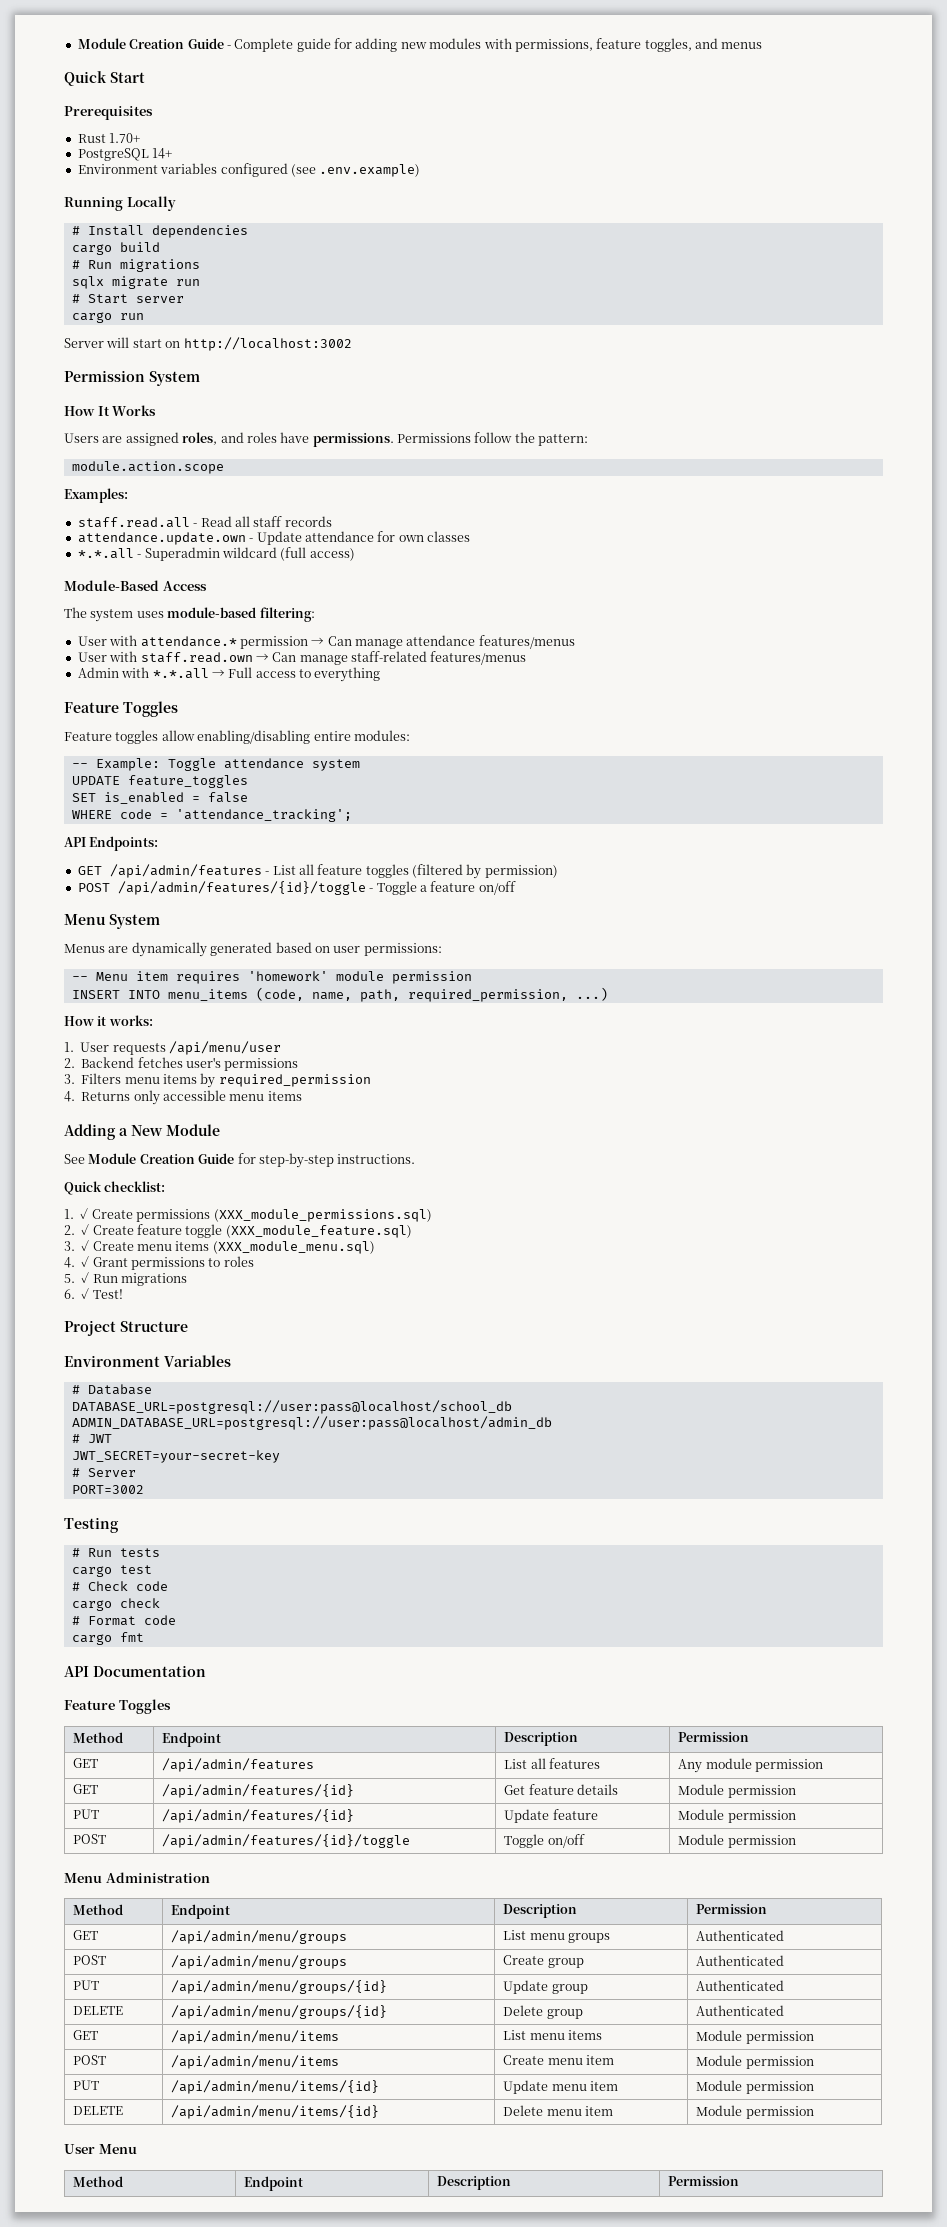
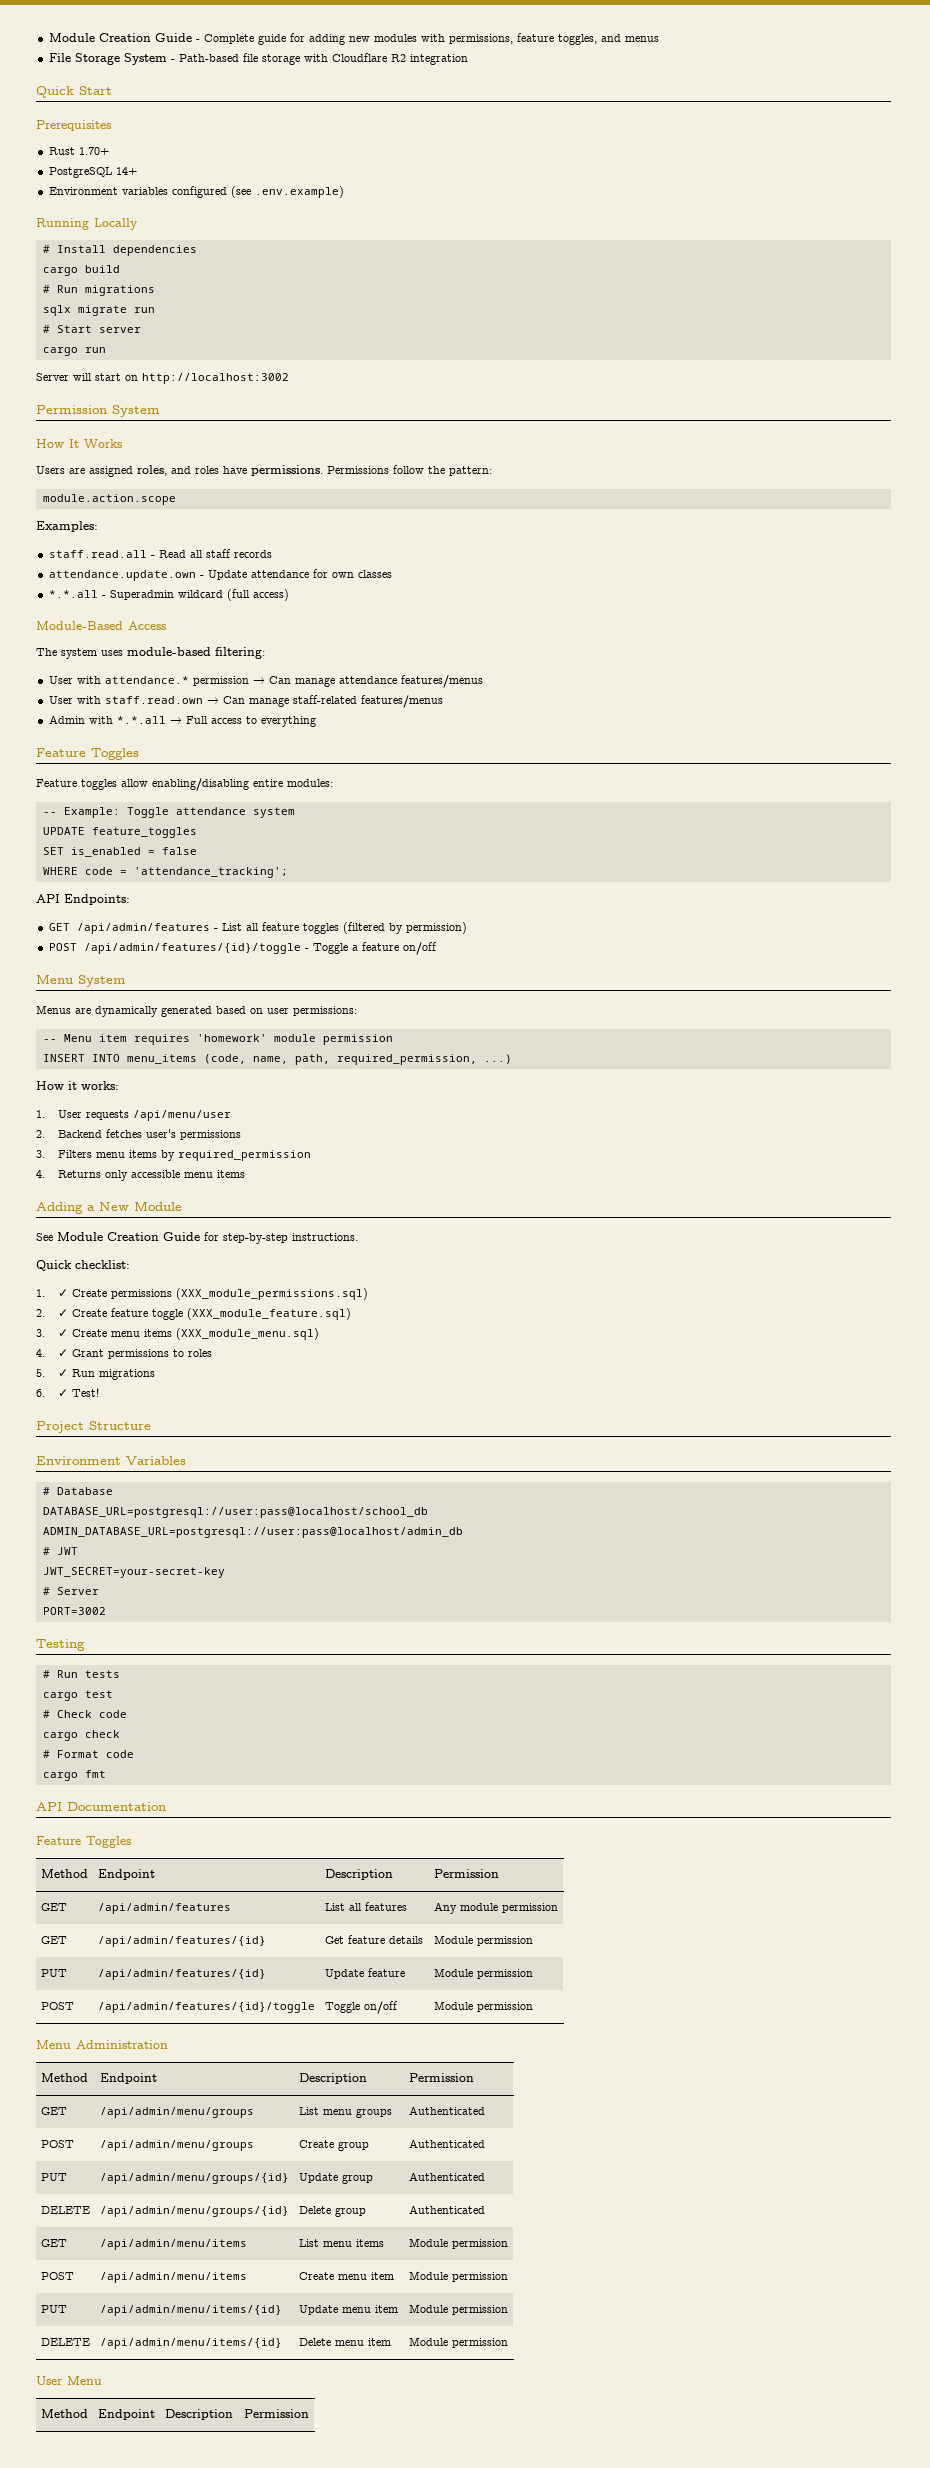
+ File Storage System - Path-based file storage with Cloudflare R2 integration

